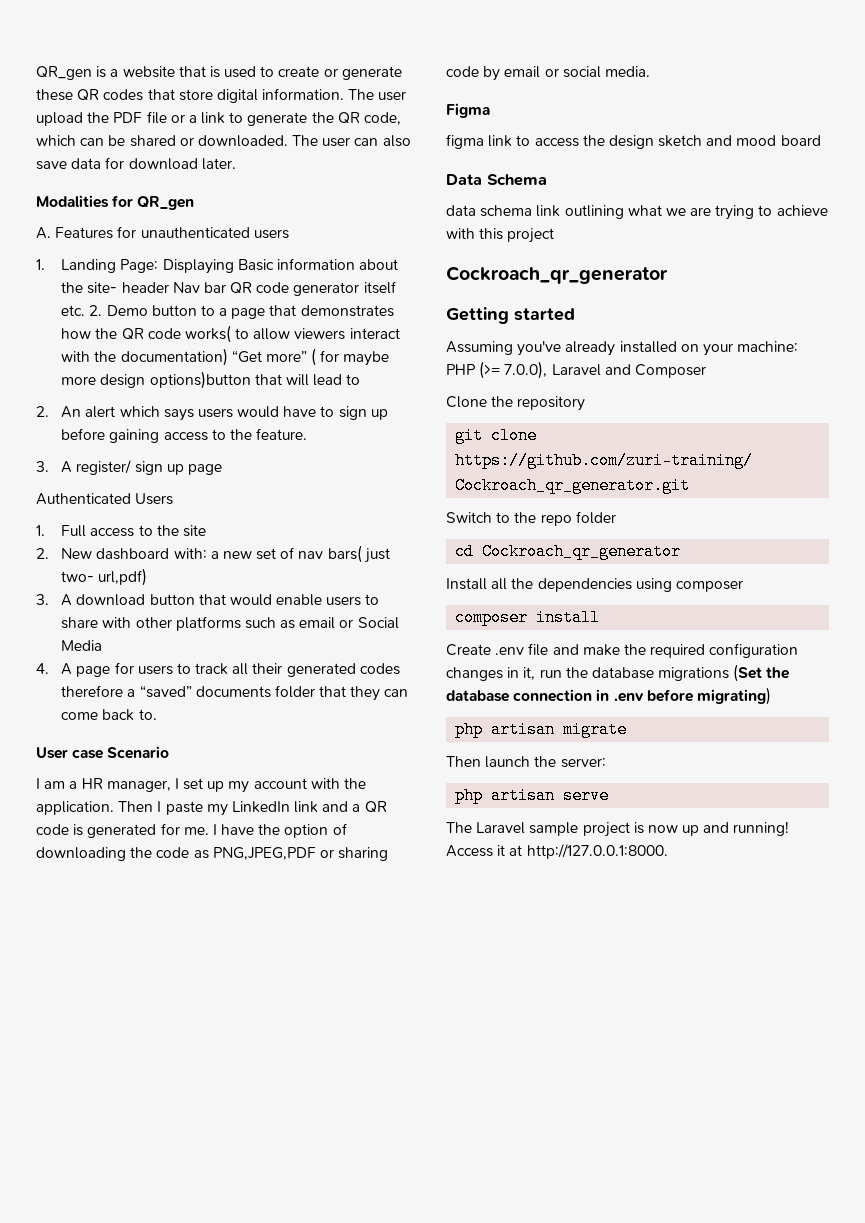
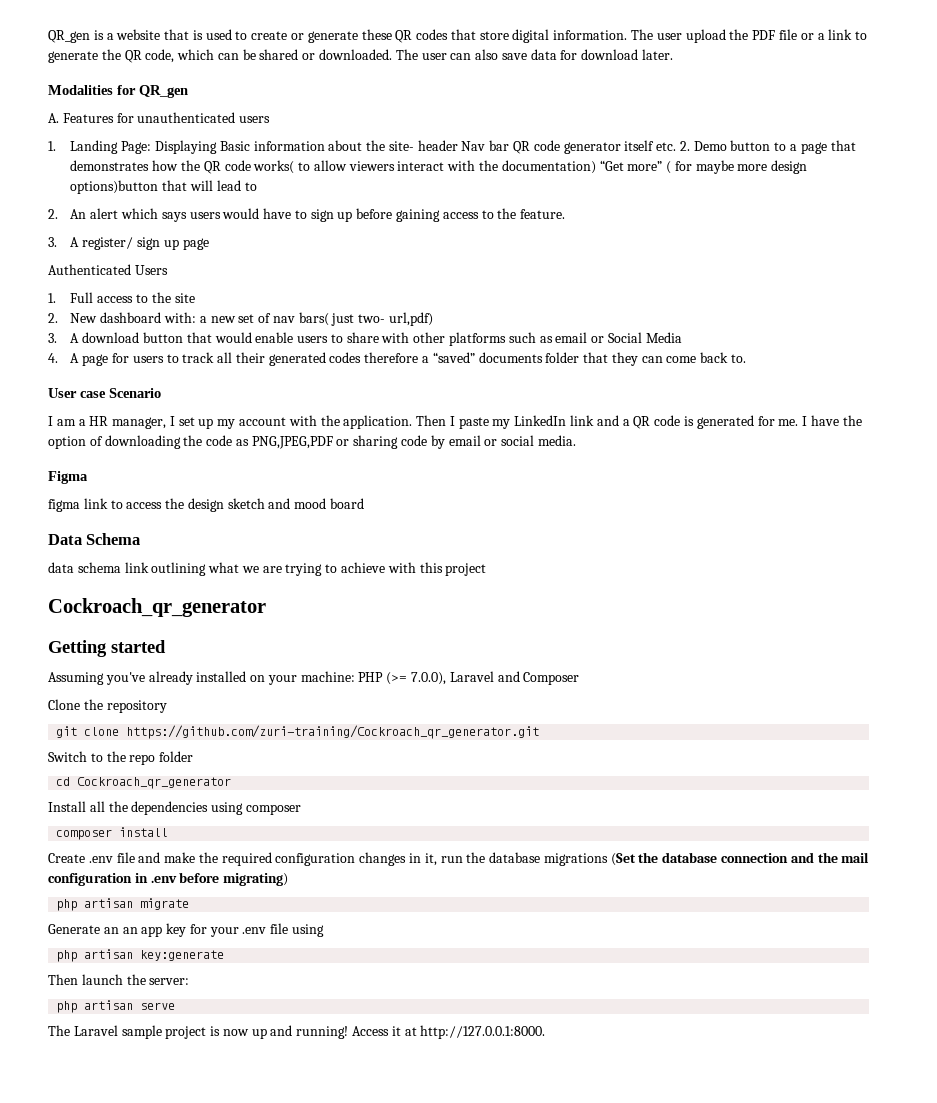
- Create .env file and make the required configuration changes in it, run the database migrations (Set the database connection in .env before migrating)
+ Create .env file and make the required configuration changes in it, run the database migrations (Set the database connection and the mail configuration in .env before migrating)
+ Generate an an app key for your .env file using
+ php artisan key:generate

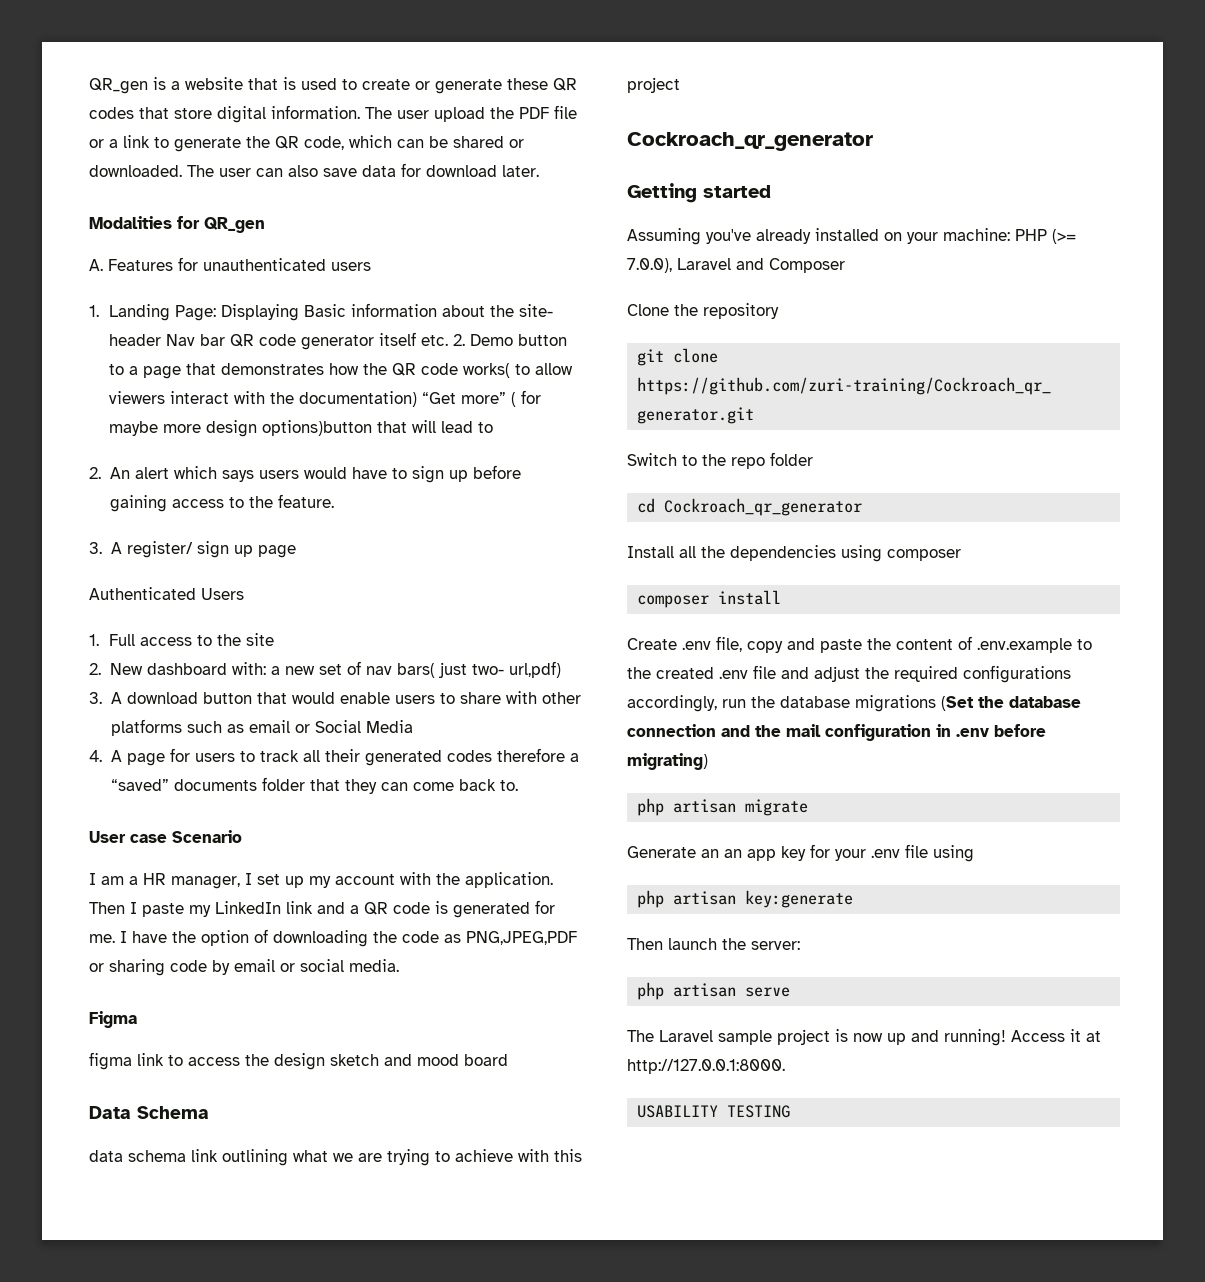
- Create .env file and make the required configuration changes in it, run the database migrations (Set the database connection and the mail configuration in .env before migrating)
+ Create .env file, copy and paste the content of .env.example to the created .env file and adjust the required configurations accordingly, run the database migrations (Set the database connection and the mail configuration in .env before migrating)
+ USABILITY TESTING

